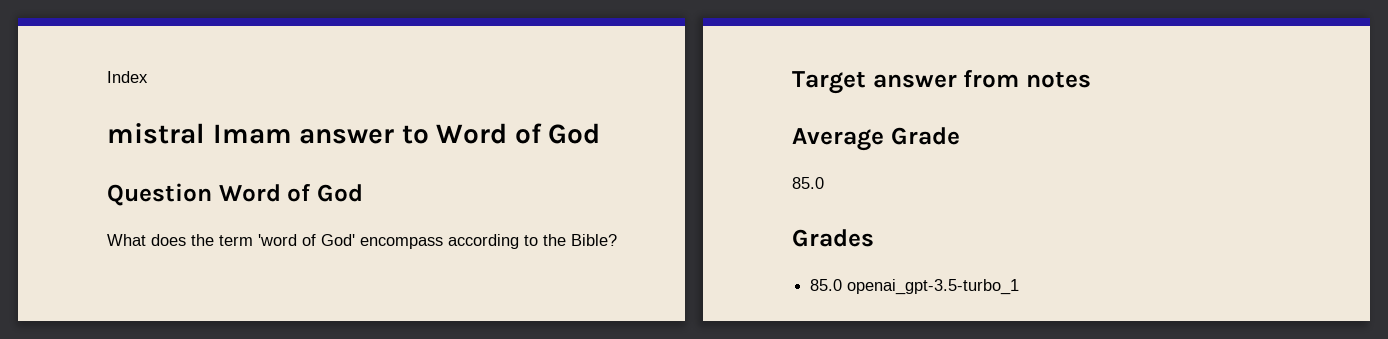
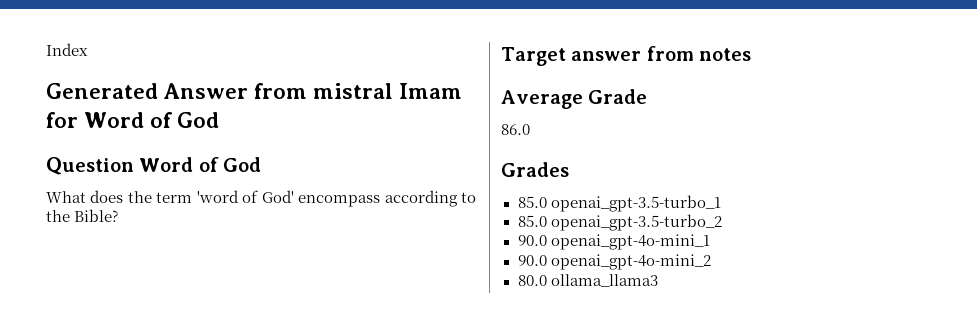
- mistral Imam answer to Word of God
+ Generated Answer from mistral Imam for Word of God
  Average Grade
- 85.0
+ 86.0
+ 85.0 openai_gpt-3.5-turbo_2
+ 90.0 openai_gpt-4o-mini_1
+ 90.0 openai_gpt-4o-mini_2
+ 80.0 ollama_llama3

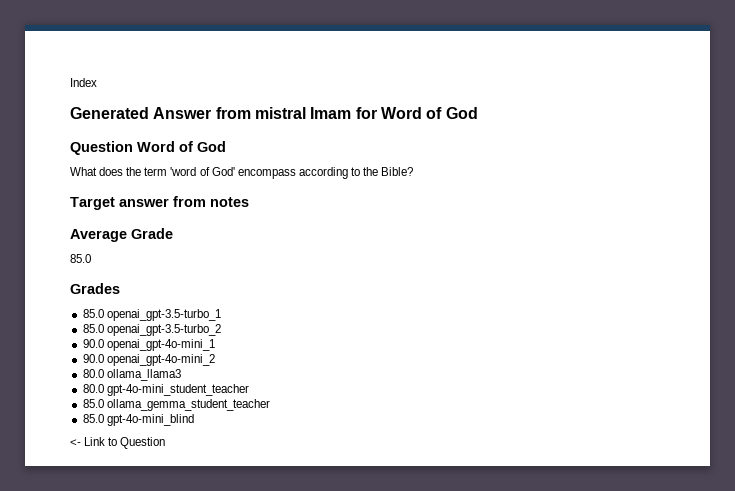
  Average Grade
- 86.0
+ 85.0
+ 80.0 gpt-4o-mini_student_teacher
+ 85.0 ollama_gemma_student_teacher
+ 85.0 gpt-4o-mini_blind
+ <- Link to Question

